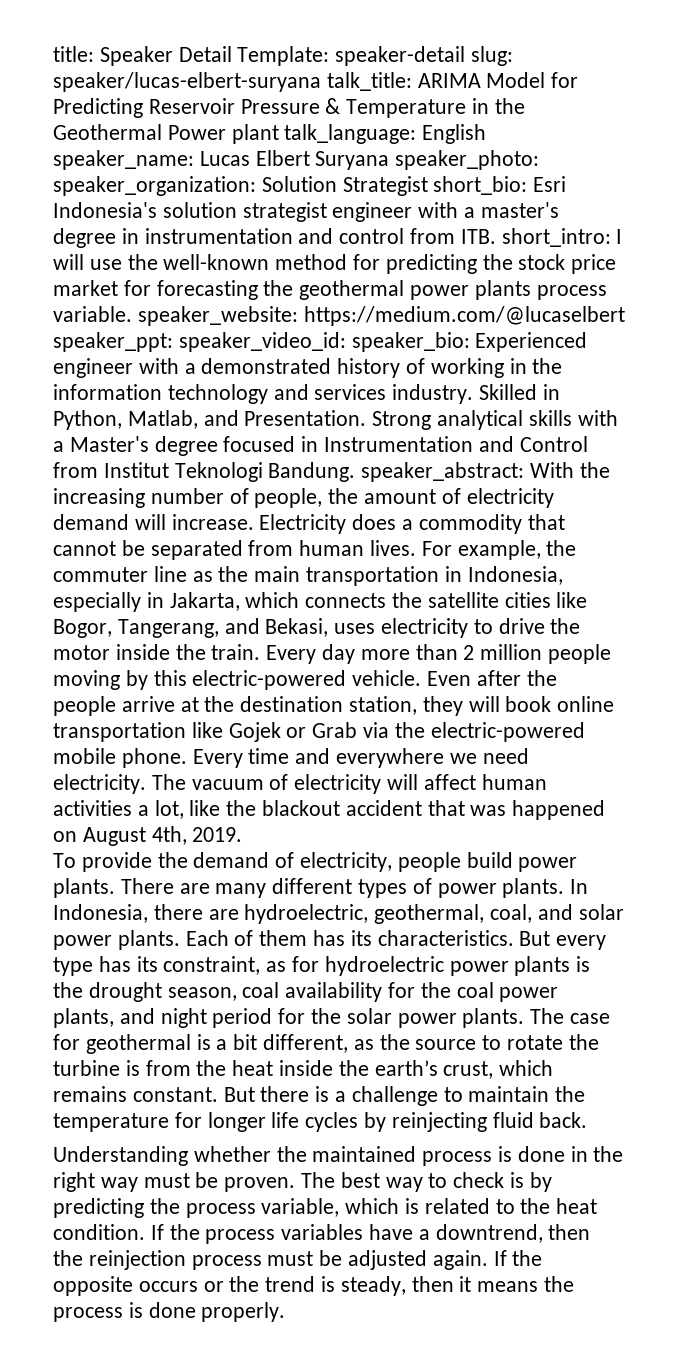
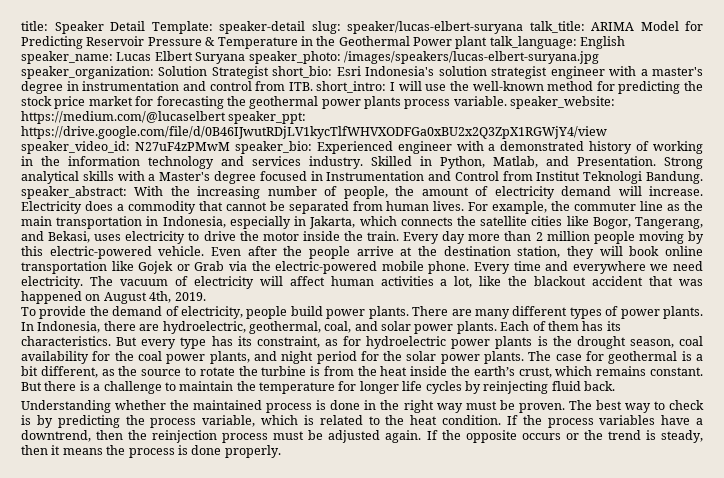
- speaker_organization:
+ /images/speakers/lucas-elbert-suryana.jpg speaker_organization:
- speaker_video_id: speaker_bio:
+ https://drive.google.com/file/d/0B46IJwutRDjLV1kycTlfWHVXODFGa0xBU2x2Q3ZpX1RGWjY4/view speaker_video_id: N27uF4zPMwM speaker_bio:

